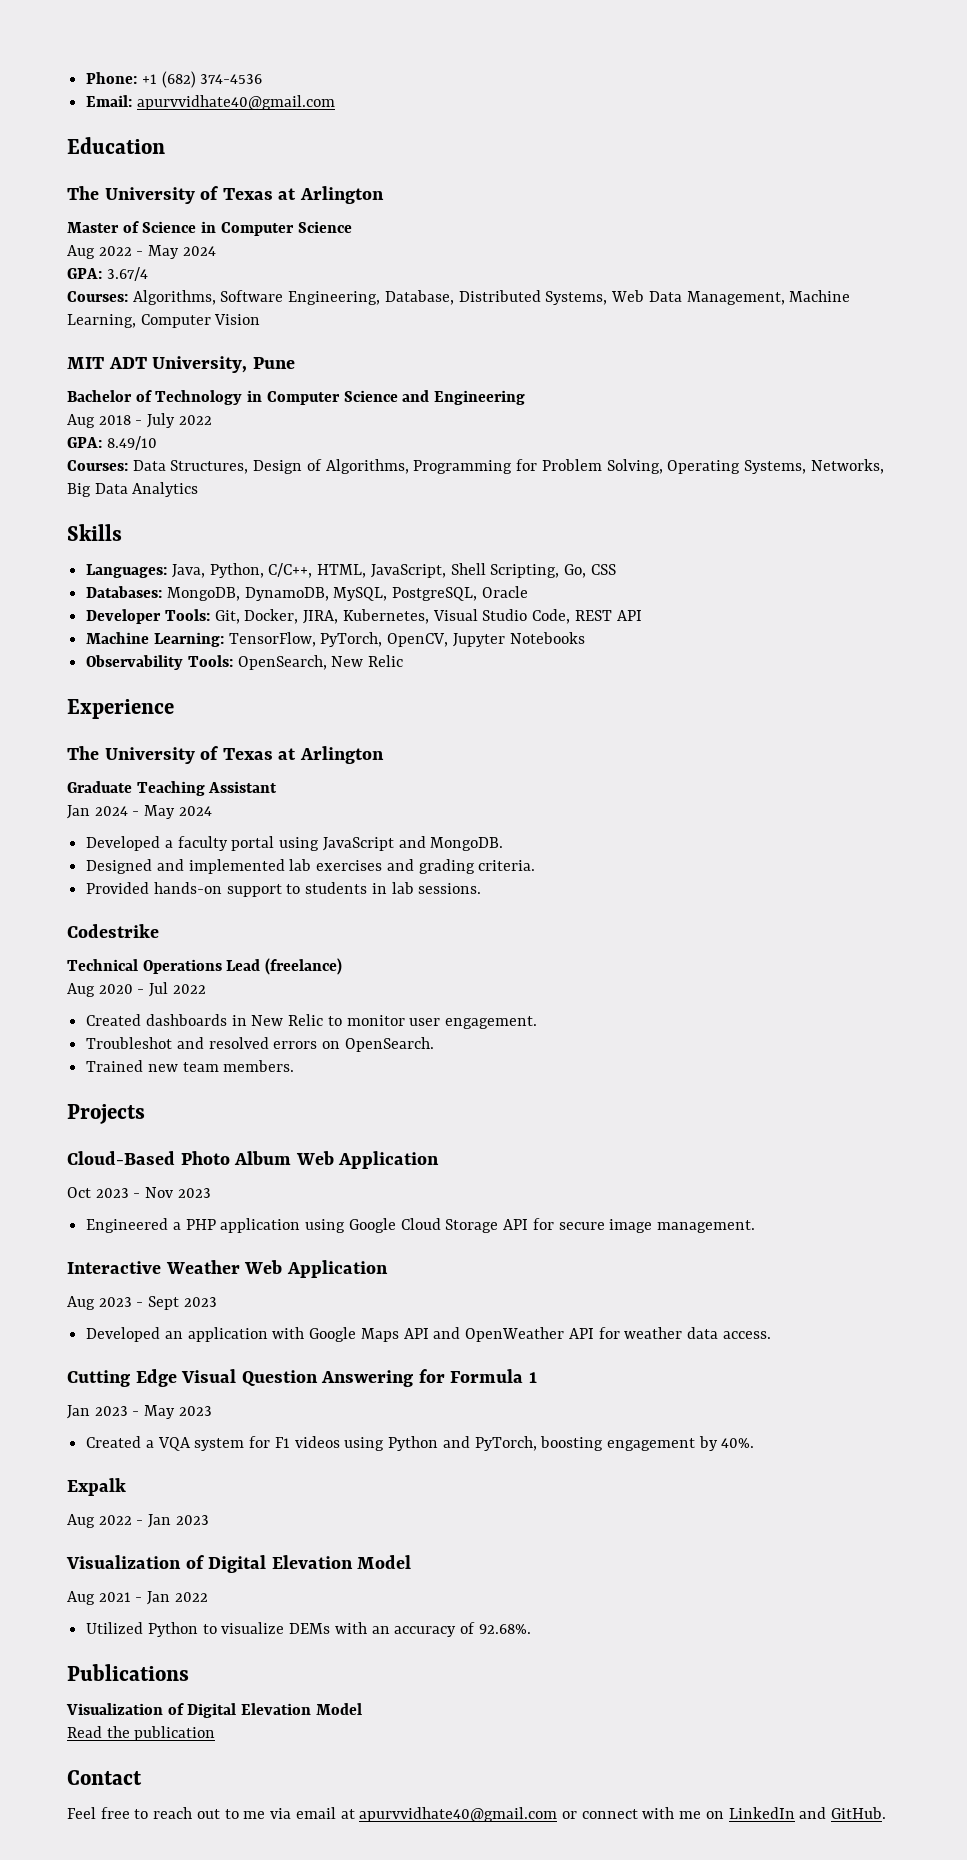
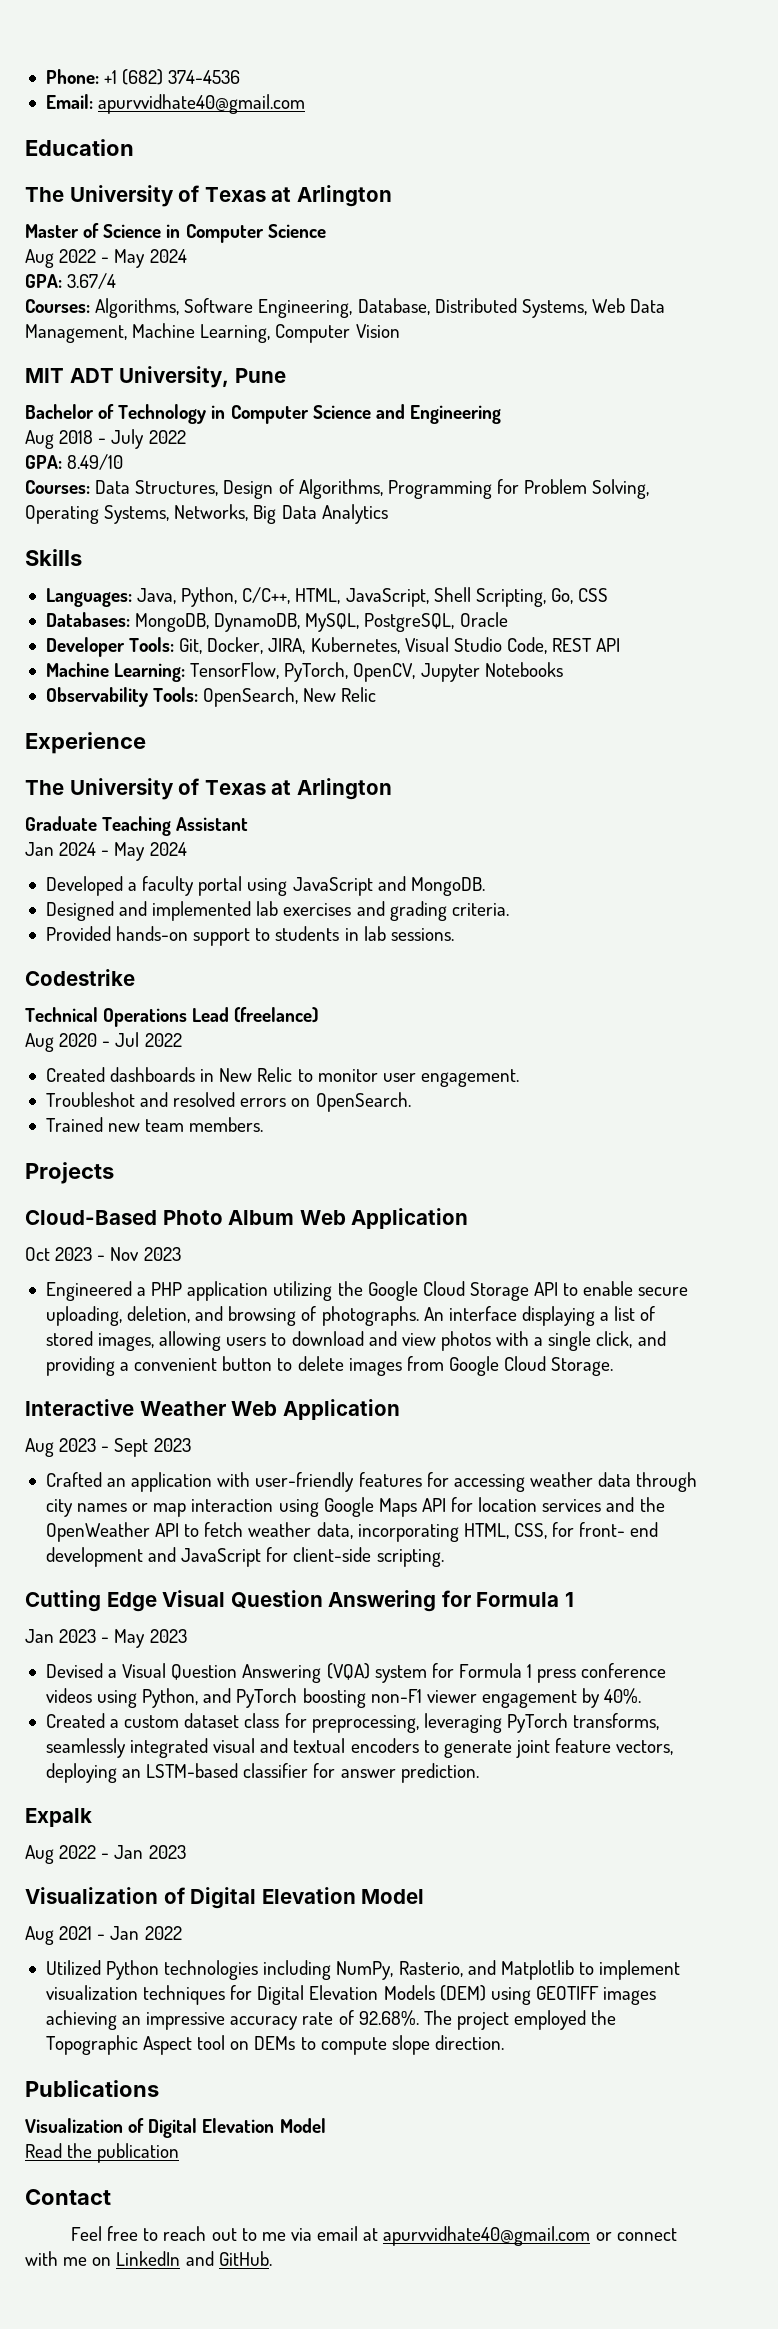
- Engineered a PHP application using Google Cloud Storage API for secure image management.
+ Engineered a PHP application utilizing the Google Cloud Storage API to enable secure uploading, deletion, and browsing of photographs. An interface displaying a list of stored images, allowing users to download and view photos with a single click, and providing a convenient button to delete images from Google Cloud Storage.
- Developed an application with Google Maps API and OpenWeather API for weather data access.
+ Crafted an application with user-friendly features for accessing weather data through city names or map interaction using Google Maps API for location services and the OpenWeather API to fetch weather data, incorporating HTML, CSS, for front- end development and JavaScript for client-side scripting.
- Created a VQA system for F1 videos using Python and PyTorch, boosting engagement by 40%.
+ Devised a Visual Question Answering (VQA) system for Formula 1 press conference videos using Python, and PyTorch boosting non-F1 viewer engagement by 40%.
+ Created a custom dataset class for preprocessing, leveraging PyTorch transforms, seamlessly integrated visual and textual encoders to generate joint feature vectors, deploying an LSTM-based classifier for answer prediction.
- Utilized Python to visualize DEMs with an accuracy of 92.68%.
+ Utilized Python technologies including NumPy, Rasterio, and Matplotlib to implement visualization techniques for Digital Elevation Models (DEM) using GEOTIFF images achieving an impressive accuracy rate of 92.68%. The project employed the Topographic Aspect tool on DEMs to compute slope direction.

